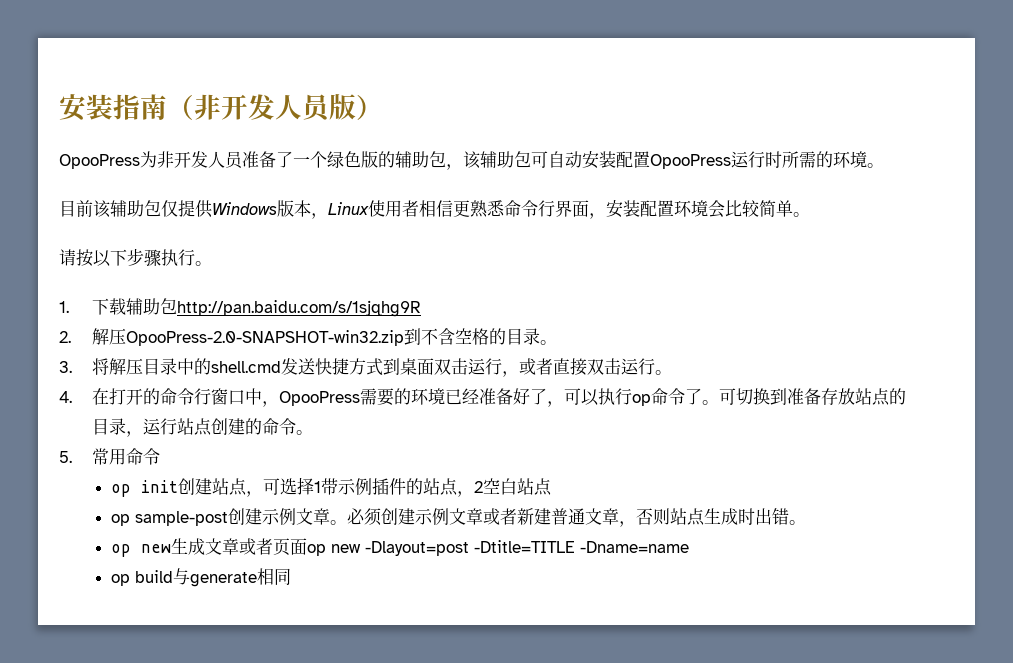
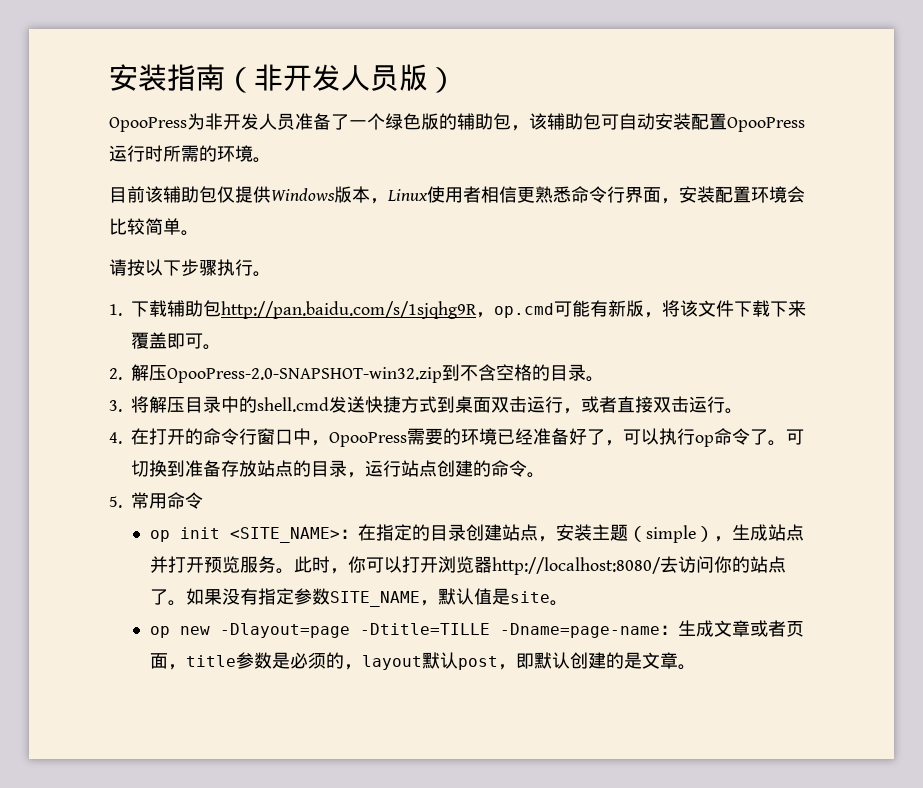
- 1.下载辅助包http://pan.baidu.com/s/1sjqhg9R
+ 1.下载辅助包http://pan.baidu.com/s/1sjqhg9R，op.cmd可能有新版，将该文件下载下来覆盖即可。
- op init创建站点，可选择1带示例插件的站点，2空白站点
- op sample-post创建示例文章。必须创建示例文章或者新建普通文章，否则站点生成时出错。
+ op init <SITE_NAME>：在指定的目录创建站点，安装主题（simple），生成站点并打开预览服务。此时，你可以打开浏览器http://localhost:8080/去访问你的站点了。如果没有指定参数SITE_NAME，默认值是site。
- op new生成文章或者页面op new -Dlayout=post -Dtitle=TITLE -Dname=name
- op build与generate相同
+ op new -Dlayout=page -Dtitle=TILLE -Dname=page-name：生成文章或者页面，title参数是必须的，layout默认post，即默认创建的是文章。

